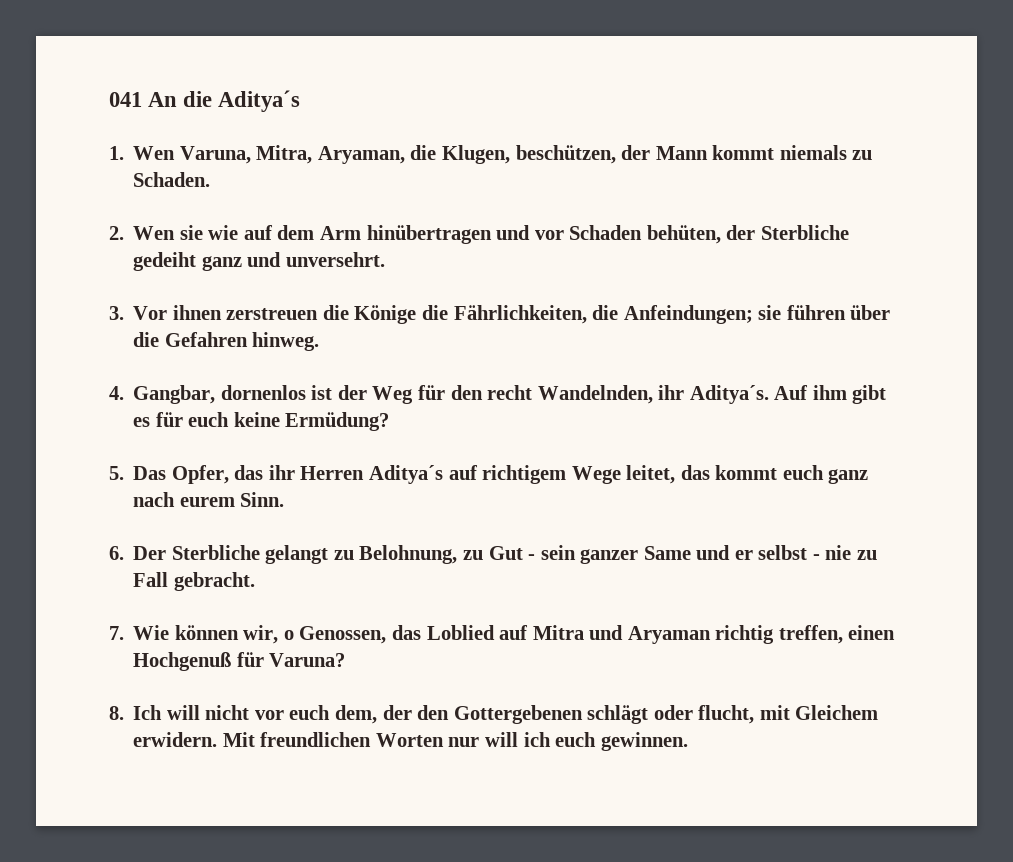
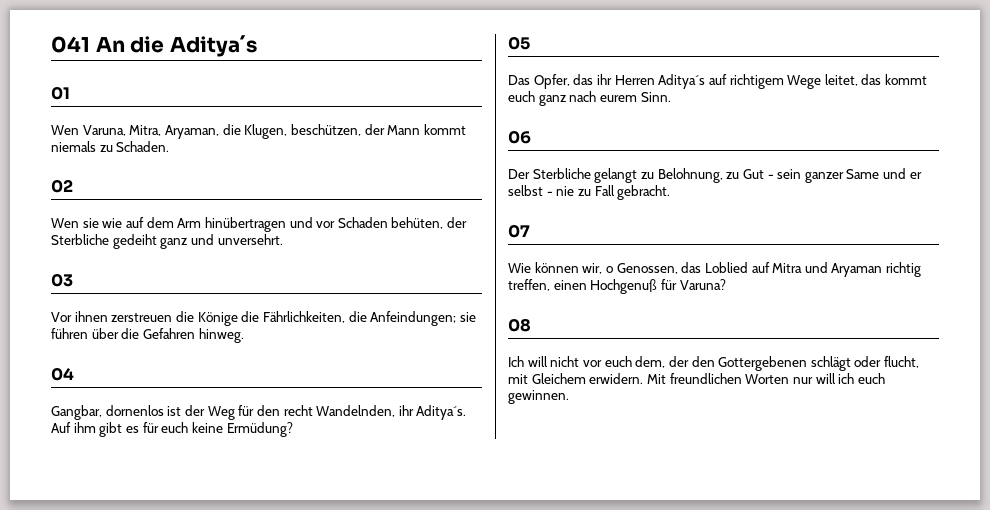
- 1. Wen Varuna, Mitra, Aryaman, die Klugen, beschützen, der Mann kommt niemals zu Schaden.
+ 01
+ Wen Varuna, Mitra, Aryaman, die Klugen, beschützen, der Mann kommt niemals zu Schaden.
- 2. Wen sie wie auf dem Arm hinübertragen und vor Schaden behüten, der Sterbliche gedeiht ganz und unversehrt.
+ 02
+ Wen sie wie auf dem Arm hinübertragen und vor Schaden behüten, der Sterbliche gedeiht ganz und unversehrt.
- 3. Vor ihnen zerstreuen die Könige die Fährlichkeiten, die Anfeindungen; sie führen über die Gefahren hinweg.
+ 03
+ Vor ihnen zerstreuen die Könige die Fährlichkeiten, die Anfeindungen; sie führen über die Gefahren hinweg.
- 4. Gangbar, dornenlos ist der Weg für den recht Wandelnden, ihr Aditya´s.
+ 04
+ Gangbar, dornenlos ist der Weg für den recht Wandelnden, ihr Aditya´s.
- 5. Das Opfer, das ihr Herren Aditya´s auf richtigem Wege leitet, das kommt euch ganz nach eurem Sinn.
+ 05
+ Das Opfer, das ihr Herren Aditya´s auf richtigem Wege leitet, das kommt euch ganz nach eurem Sinn.
- 6. Der Sterbliche gelangt zu Belohnung, zu Gut - sein ganzer Same und er selbst - nie zu Fall gebracht.
+ 06
+ Der Sterbliche gelangt zu Belohnung, zu Gut - sein ganzer Same und er selbst - nie zu Fall gebracht.
- 7. Wie können wir, o Genossen, das Loblied auf Mitra und Aryaman richtig treffen, einen Hochgenuß für Varuna?
+ 07
+ Wie können wir, o Genossen, das Loblied auf Mitra und Aryaman richtig treffen, einen Hochgenuß für Varuna?
- 8. Ich will nicht vor euch dem, der den Gottergebenen schlägt oder flucht, mit Gleichem erwidern.
+ 08
+ Ich will nicht vor euch dem, der den Gottergebenen schlägt oder flucht, mit Gleichem erwidern.

